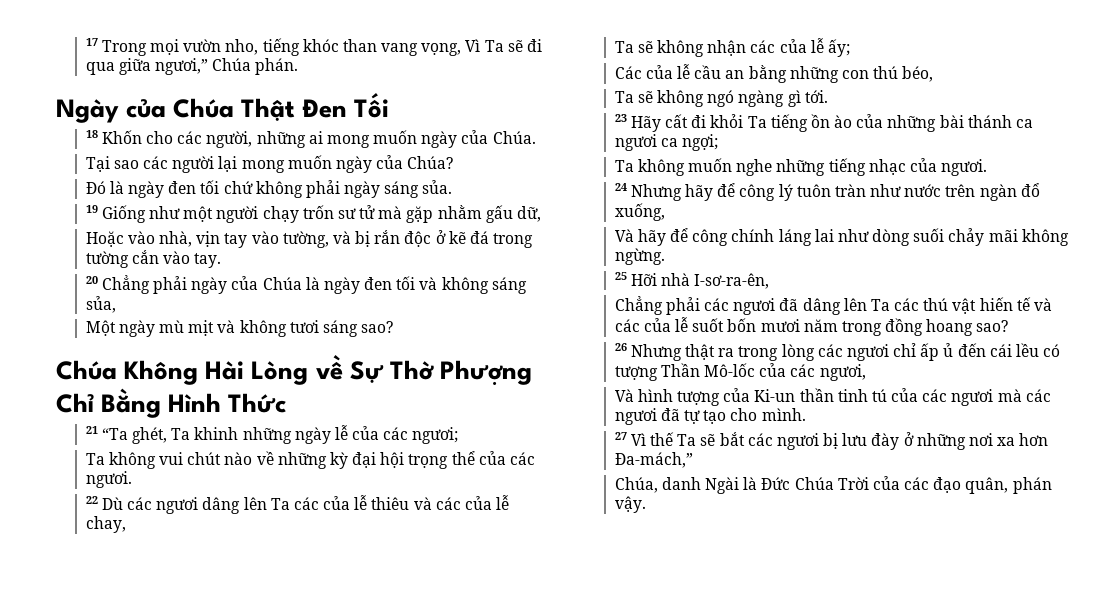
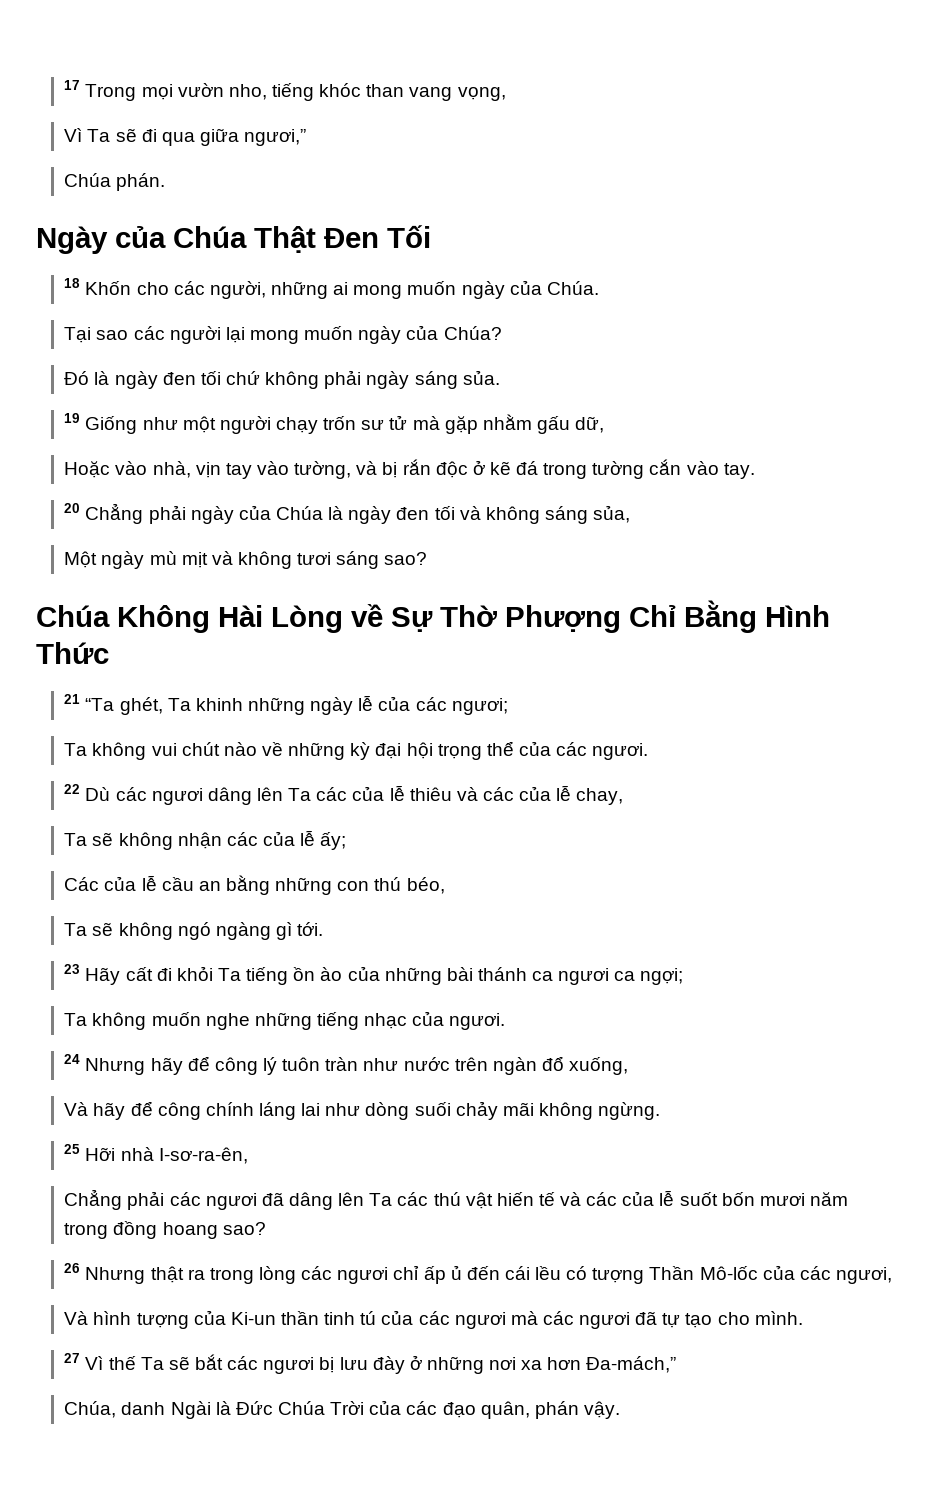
- 17 Trong mọi vườn nho, tiếng khóc than vang vọng, Vì Ta sẽ đi qua giữa ngươi,” Chúa phán.
+ 17 Trong mọi vườn nho, tiếng khóc than vang vọng,
+ Vì Ta sẽ đi qua giữa ngươi,”
+ Chúa phán.

